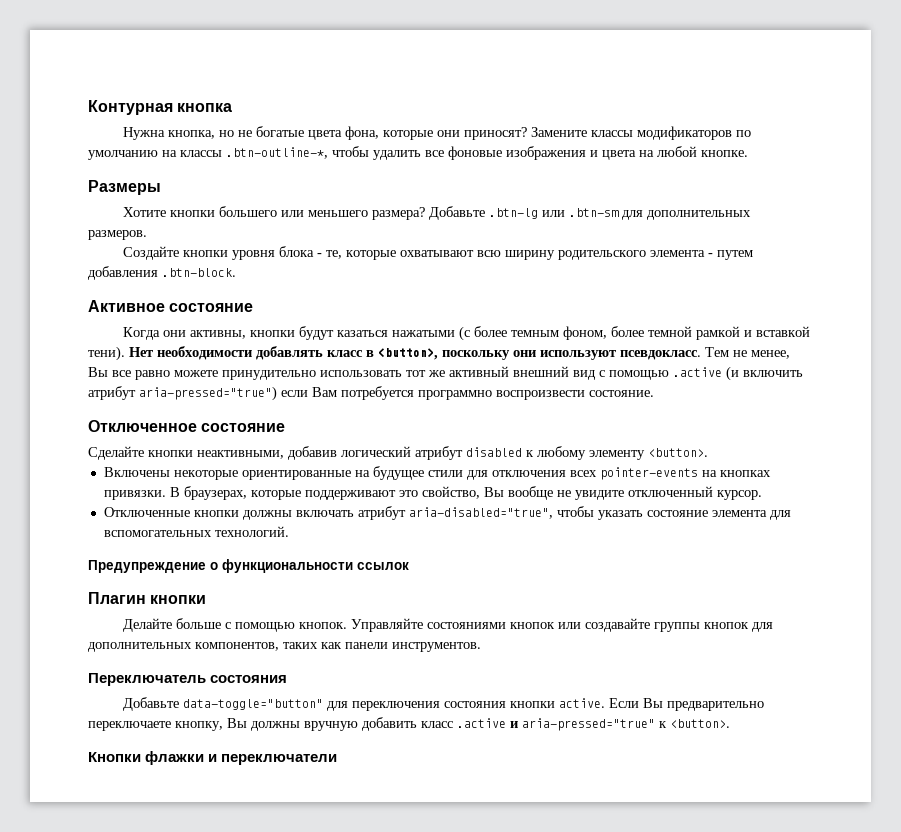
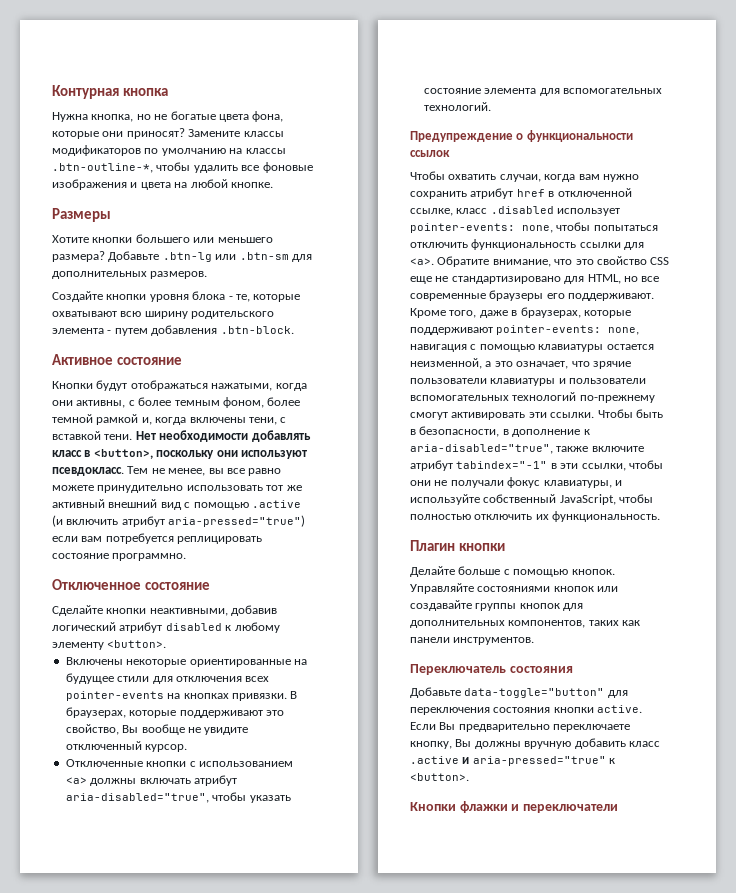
- Когда они активны, кнопки будут казаться нажатыми (с более темным фоном, более темной рамкой и вставкой тени).
+ Кнопки будут отображаться нажатыми, когда они активны, с более темным фоном, более темной рамкой и, когда включены тени, с вставкой тени.
- Тем не менее, Вы все равно можете принудительно использовать тот же активный внешний вид с помощью .active (и включить атрибут aria-pressed="true") если Вам потребуется программно воспроизвести состояние.
+ Тем не менее, вы все равно можете принудительно использовать тот же активный внешний вид с помощью .active (и включить атрибут aria-pressed="true") если вам потребуется реплицировать состояние программно.
- Отключенные кнопки должны включать атрибут aria-disabled="true", чтобы указать состояние элемента для вспомогательных технологий.
+ Отключенные кнопки с использованием <a> должны включать атрибут aria-disabled="true", чтобы указать состояние элемента для вспомогательных технологий.
+ Чтобы охватить случаи, когда вам нужно сохранить атрибут href в отключенной ссылке, класс .disabled использует pointer-events: none, чтобы попытаться отключить функциональность ссылки для <a>. Обратите внимание, что это свойство CSS еще не стандартизировано для HTML, но все современные браузеры его поддерживают. Кроме того, даже в браузерах, которые поддерживают pointer-events: none, навигация с помощью клавиатуры остается неизменной, а это означает, что зрячие пользователи клавиатуры и пользователи вспомогательных технологий по-прежнему смогут активировать эти ссылки. Чтобы быть в безопасности, в дополнение к aria-disabled="true", также включите атрибут tabindex="-1" в эти ссылки, чтобы они не получали фокус клавиатуры, и используйте собственный JavaScript, чтобы полностью отключить их функциональность.

